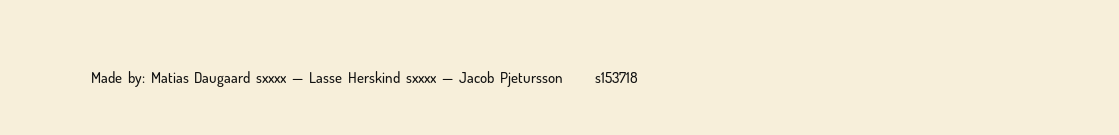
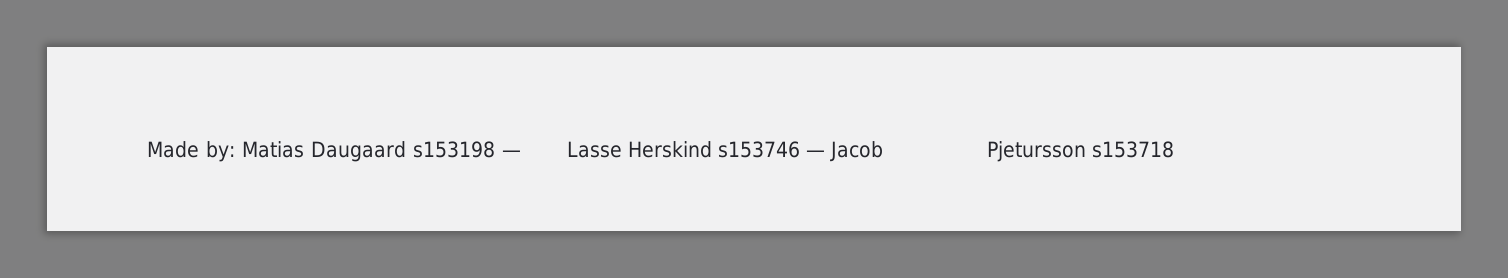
- Made by: Matias Daugaard sxxxx — Lasse Herskind sxxxx — Jacob Pjetursson s153718
+ Made by: Matias Daugaard s153198 — Lasse Herskind s153746 — Jacob Pjetursson s153718

